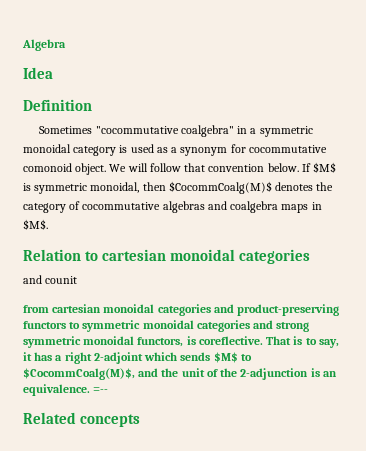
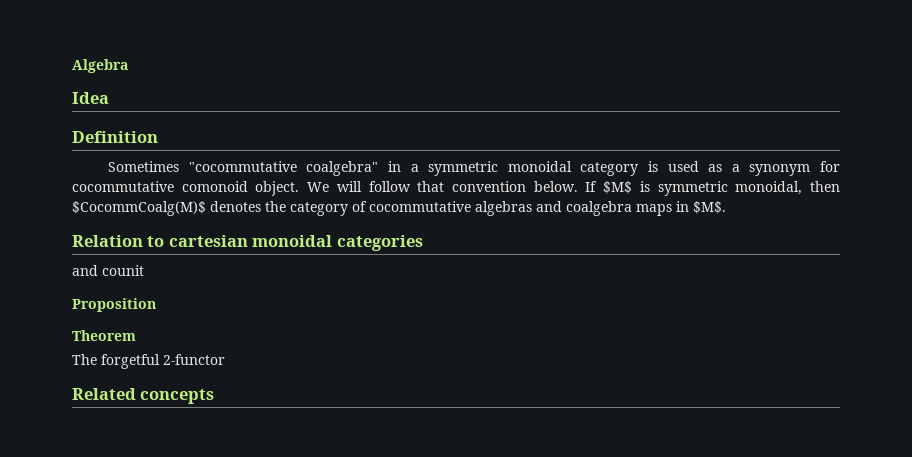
- from cartesian monoidal categories and product-preserving functors to symmetric monoidal categories and strong symmetric monoidal functors, is coreflective. That is to say, it has a right 2-adjoint which sends $M$ to $CocommCoalg(M)$, and the unit of the 2-adjunction is an equivalence. =--
+ Proposition
+ Theorem
+ The forgetful 2-functor

